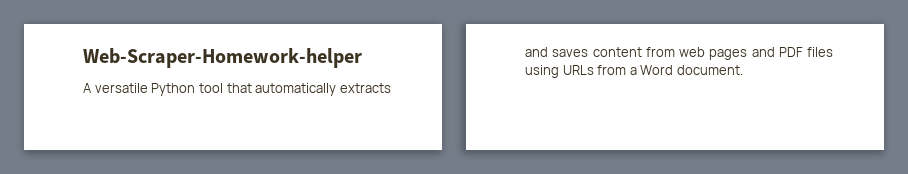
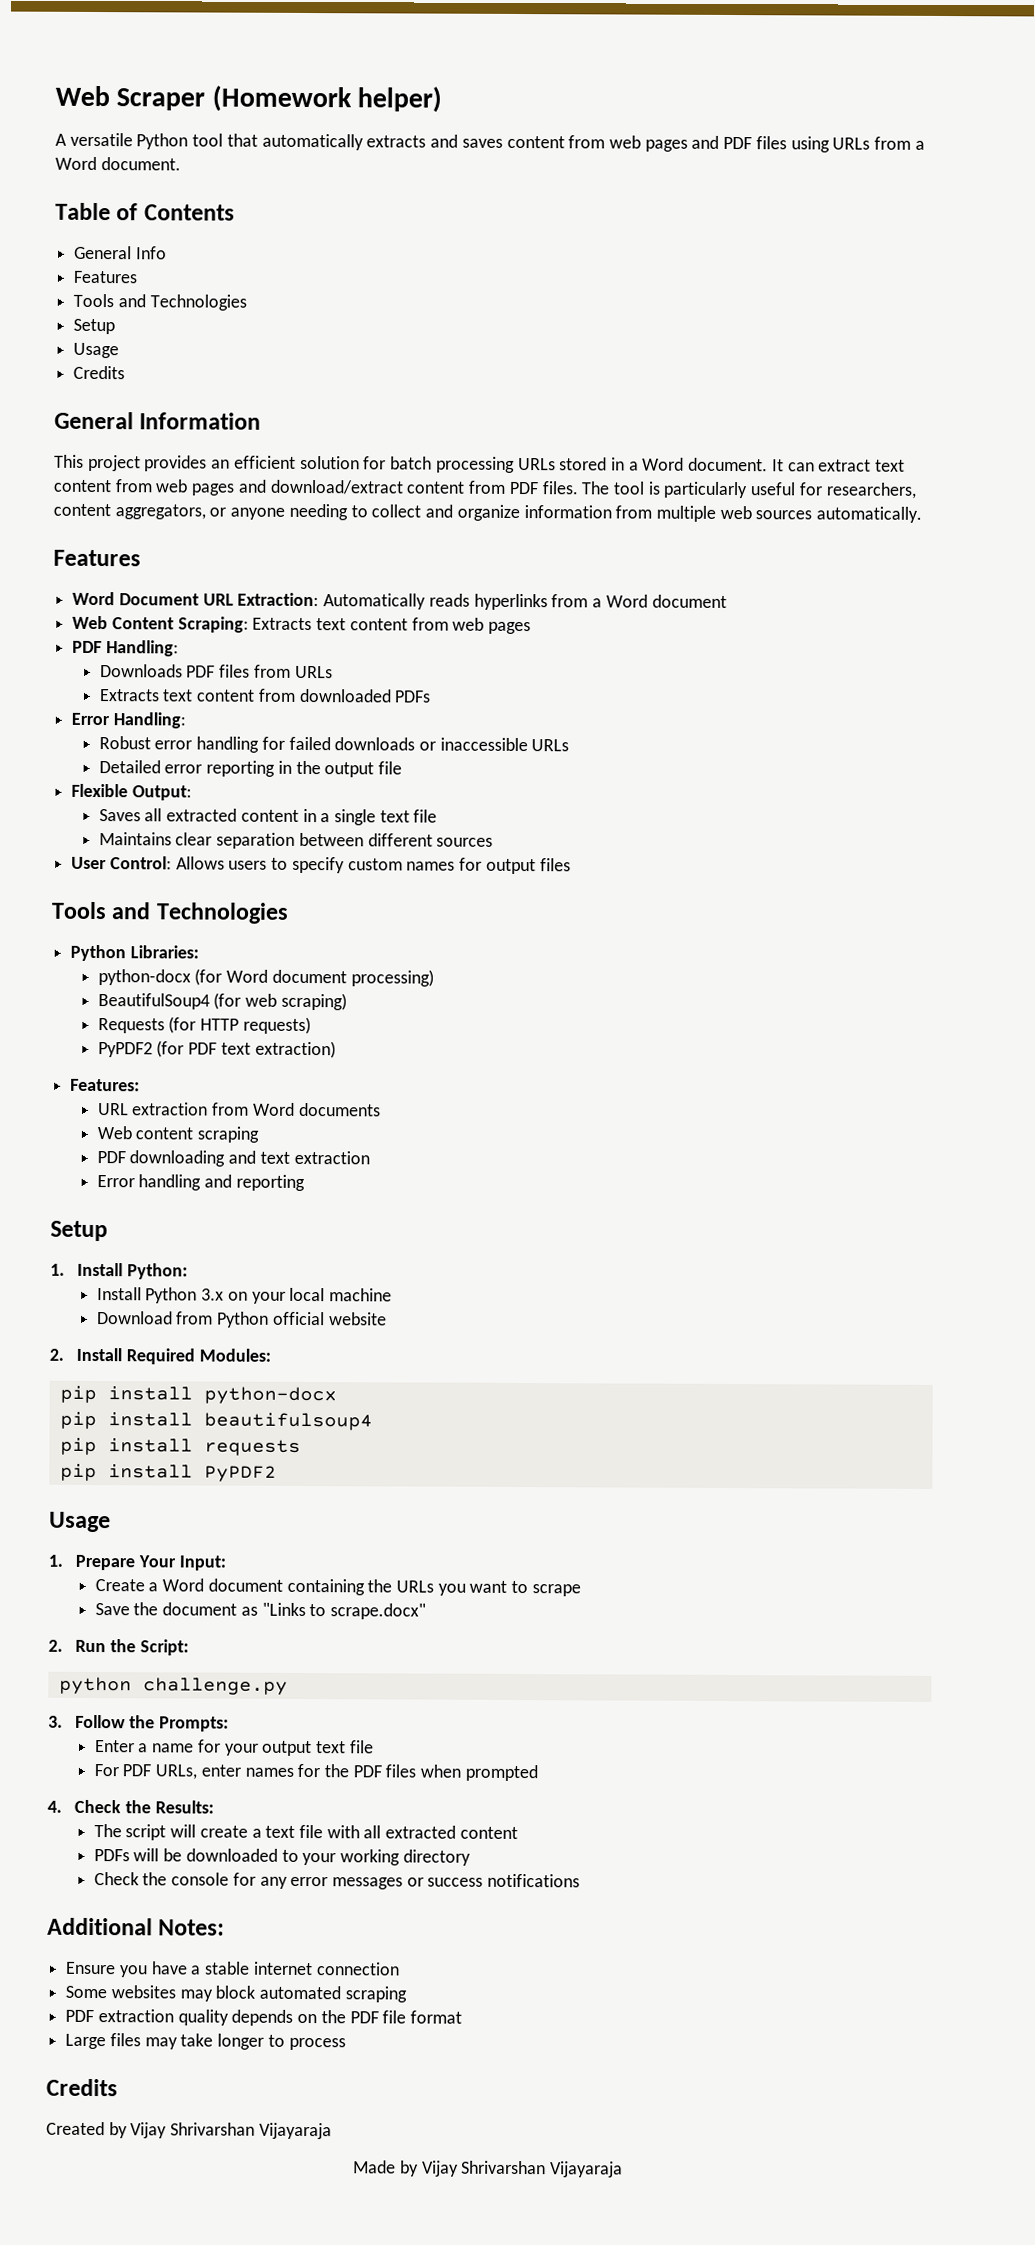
- Web-Scraper-Homework-helper
+ Web Scraper (Homework helper)
+ Table of Contents
+ General Info
+ Features
+ Tools and Technologies
+ Setup
+ Usage
+ Credits
+ General Information
+ This project provides an efficient solution for batch processing URLs stored in a Word document. It can extract text content from web pages and download/extract content from PDF files. The tool is particularly useful for researchers, content aggregators, or anyone needing to collect and organize information from multiple web sources automatically.
+ Features
+ Word Document URL Extraction: Automatically reads hyperlinks from a Word document
+ Web Content Scraping: Extracts text content from web pages
+ PDF Handling:
+ Downloads PDF files from URLs
+ Extracts text content from downloaded PDFs
+ Error Handling:
+ Robust error handling for failed downloads or inaccessible URLs
+ Detailed error reporting in the output file
+ Flexible Output:
+ Saves all extracted content in a single text file
+ Maintains clear separation between different sources
+ User Control: Allows users to specify custom names for output files
+ Tools and Technologies
+ Python Libraries:
+ python-docx (for Word document processing)
+ BeautifulSoup4 (for web scraping)
+ Requests (for HTTP requests)
+ PyPDF2 (for PDF text extraction)
+ Features:
+ URL extraction from Word documents
+ Web content scraping
+ PDF downloading and text extraction
+ Error handling and reporting
+ Setup
+ 1. Install Python:
+ Install Python 3.x on your local machine
+ Download from Python official website
+ 2. Install Required Modules:
+ pip install python-docx
+ pip install beautifulsoup4
+ pip install requests
+ pip install PyPDF2
+ Usage
+ 1. Prepare Your Input:
+ Create a Word document containing the URLs you want to scrape
+ Save the document as "Links to scrape.docx"
+ 2. Run the Script:
+ python challenge.py
+ 3. Follow the Prompts:
+ Enter a name for your output text file
+ For PDF URLs, enter names for the PDF files when prompted
+ 4. Check the Results:
+ The script will create a text file with all extracted content
+ PDFs will be downloaded to your working directory
+ Check the console for any error messages or success notifications
+ Additional Notes:
+ Ensure you have a stable internet connection
+ Some websites may block automated scraping
+ PDF extraction quality depends on the PDF file format
+ Large files may take longer to process
+ Credits
+ Created by Vijay Shrivarshan Vijayaraja
+ Made by Vijay Shrivarshan Vijayaraja

